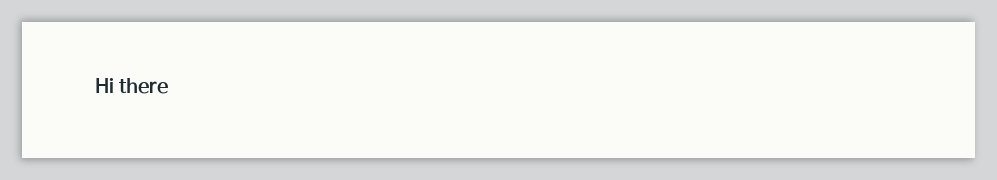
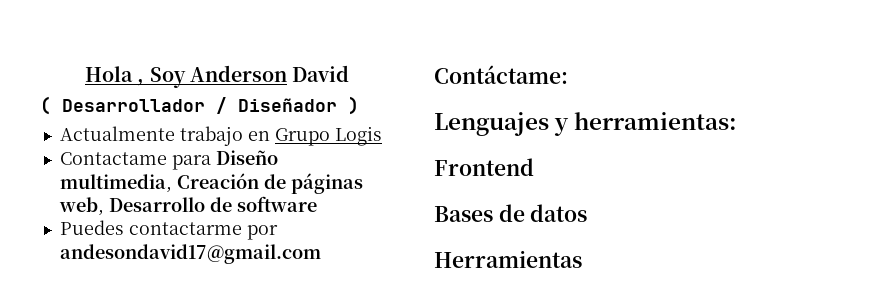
- Hi there
+ Hola , Soy Anderson David
+ ( Desarrollador / Diseñador )
+ Actualmente trabajo en Grupo Logis
+ Contactame para Diseño multimedia, Creación de páginas web, Desarrollo de software
+ Puedes contactarme por andesondavid17@gmail.com
+ Contáctame:
+ Lenguajes y herramientas:
+ Frontend
+ Bases de datos
+ Herramientas

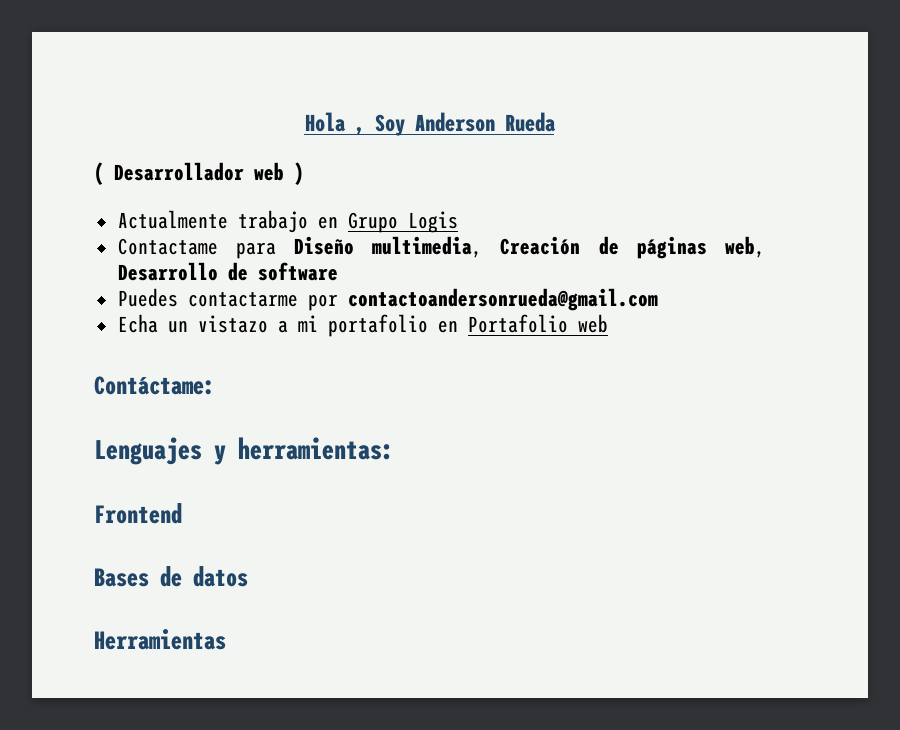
- Hola , Soy Anderson David
+ Hola , Soy Anderson Rueda
- ( Desarrollador / Diseñador )
+ ( Desarrollador web )
- Puedes contactarme por andesondavid17@gmail.com
+ Puedes contactarme por contactoandersonrueda@gmail.com
+ Echa un vistazo a mi portafolio en Portafolio web

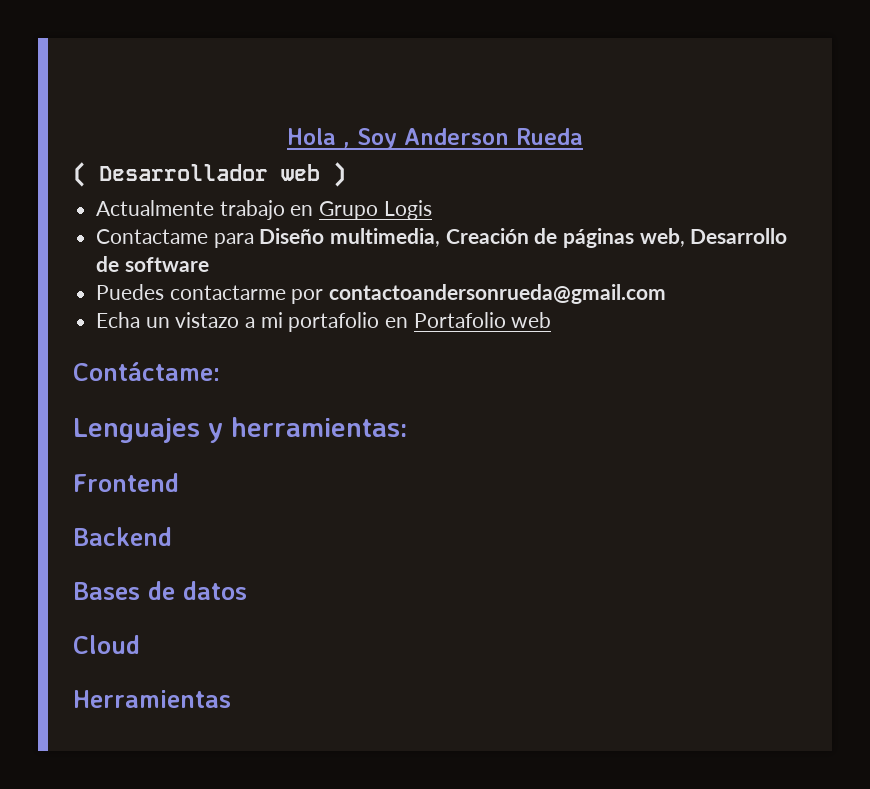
+ Backend
+ Cloud

